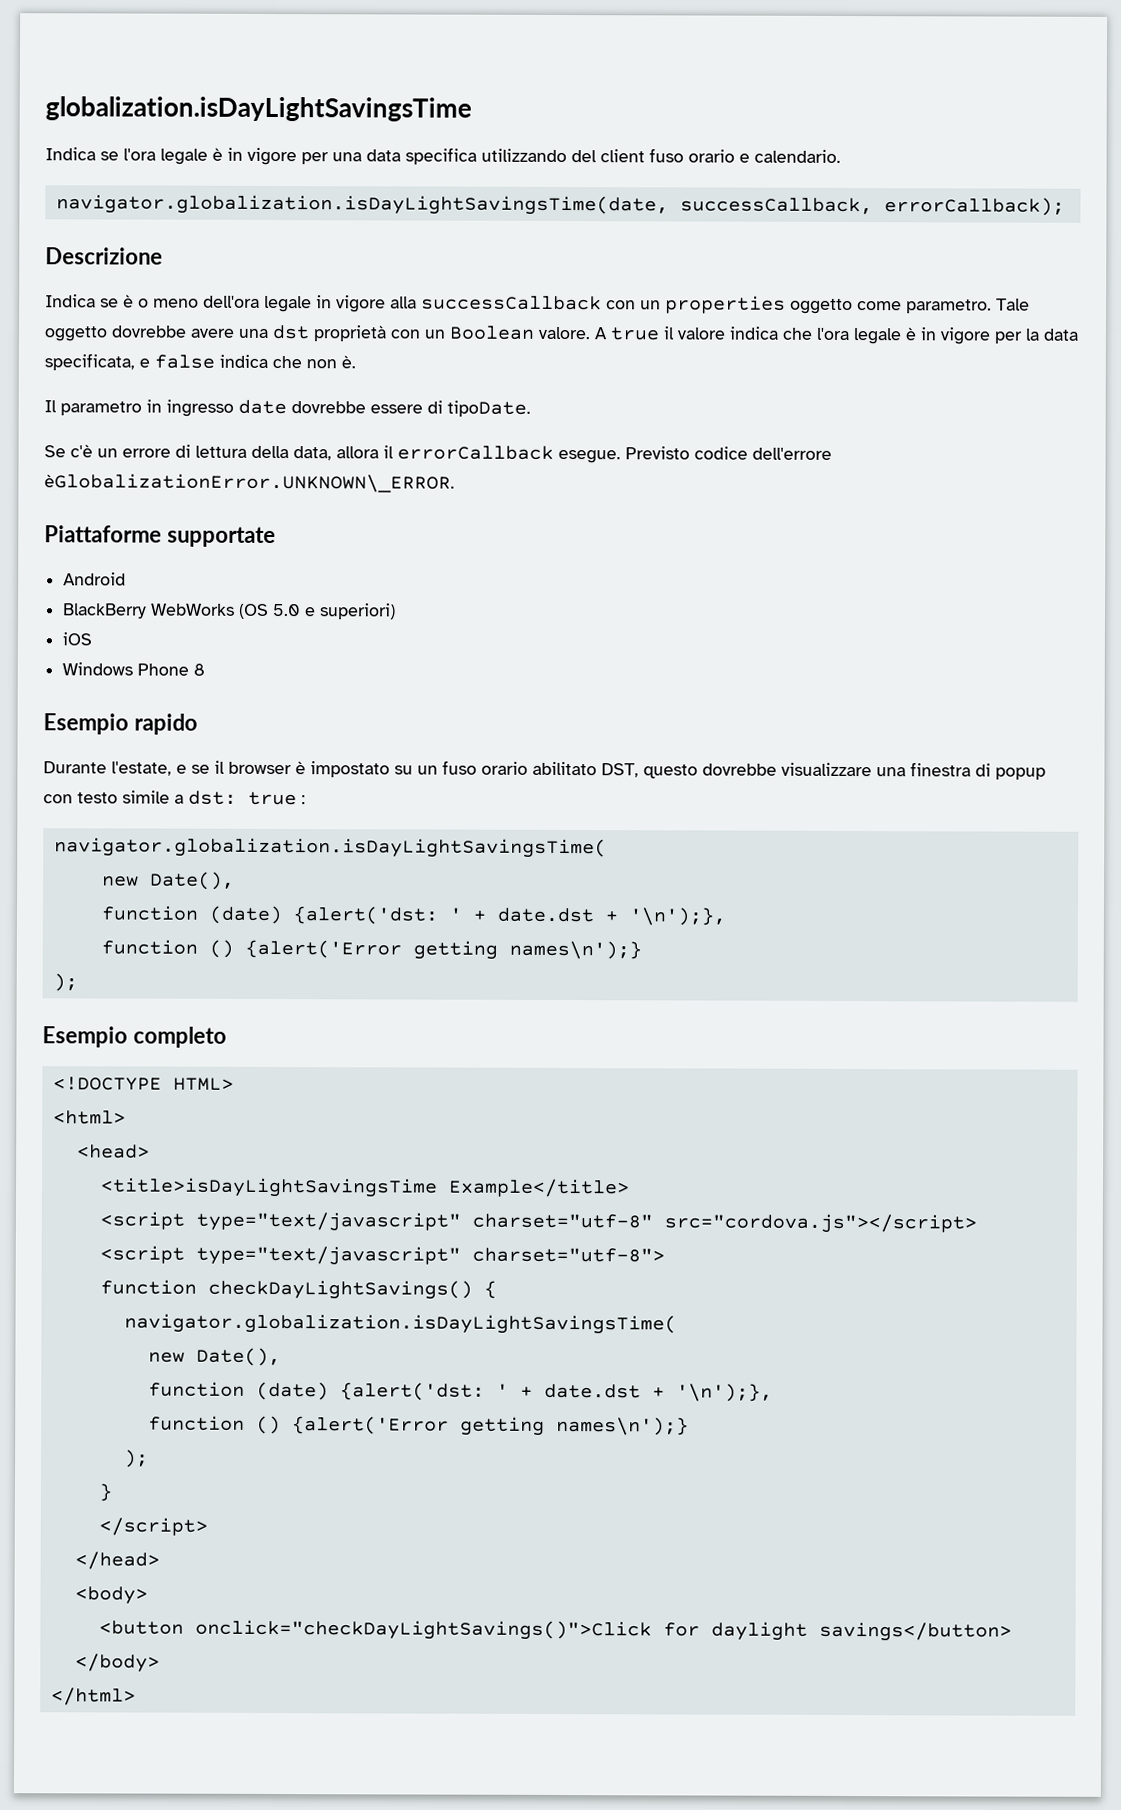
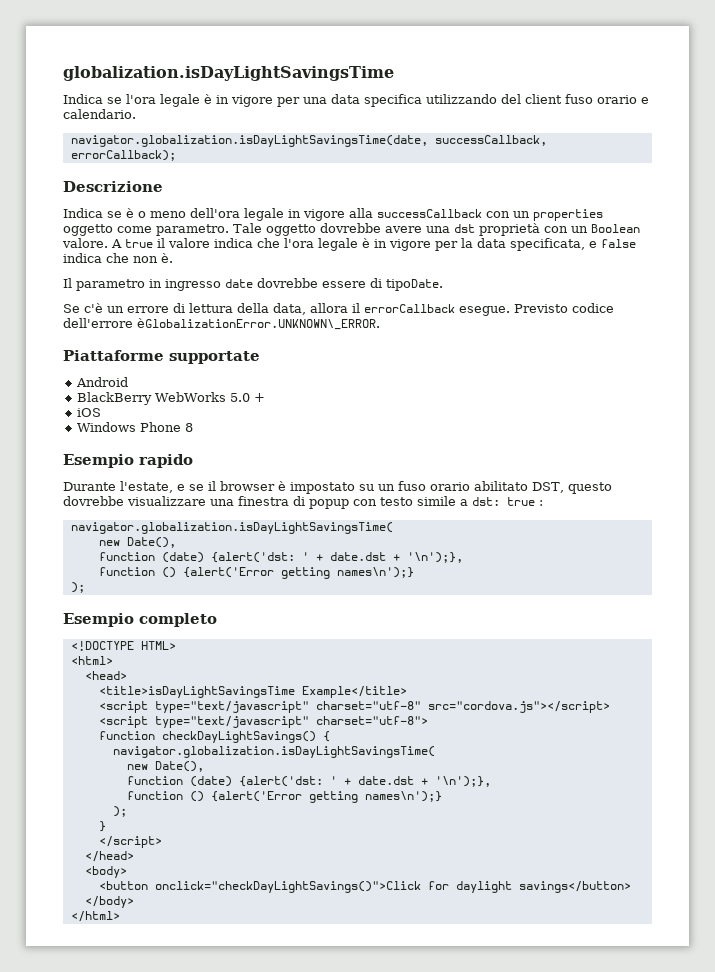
- BlackBerry WebWorks (OS 5.0 e superiori)
+ BlackBerry WebWorks 5.0 +

